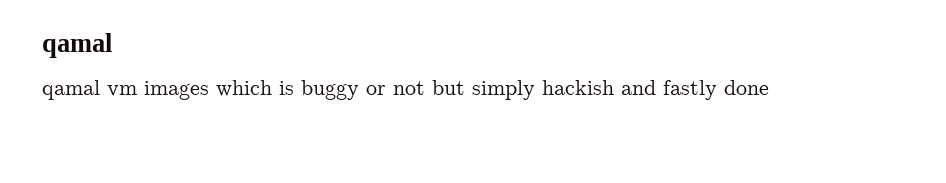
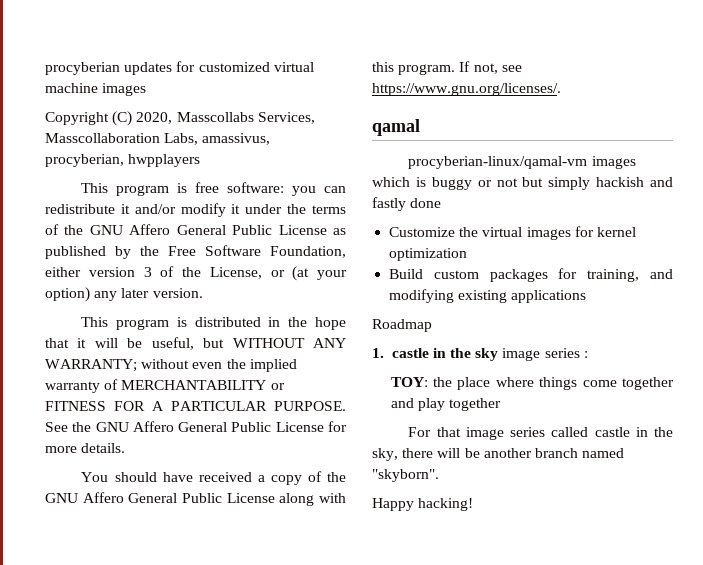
+ procyberian updates for customized virtual machine images
+ Copyright (C) 2020, Masscollabs Services, Masscollaboration Labs, amassivus, procyberian, hwpplayers
+ This program is free software: you can redistribute it and/or modify it under the terms of the GNU Affero General Public License as published by the Free Software Foundation, either version 3 of the License, or (at your option) any later version.
+ This program is distributed in the hope that it will be useful, but WITHOUT ANY WARRANTY; without even the implied warranty of MERCHANTABILITY or FITNESS FOR A PARTICULAR PURPOSE. See the GNU Affero General Public License for more details.
+ You should have received a copy of the GNU Affero General Public License along with this program. If not, see https://www.gnu.org/licenses/.
- qamal vm images which is buggy or not but simply hackish and fastly done
+ procyberian-linux/qamal-vm images which is buggy or not but simply hackish and fastly done
+ Customize the virtual images for kernel optimization
+ Build custom packages for training, and modifying existing applications
+ Roadmap
+ 1. castle in the sky image series :
+ TOY: the place where things come together and play together
+ For that image series called castle in the sky, there will be another branch named "skyborn".
+ Happy hacking!

